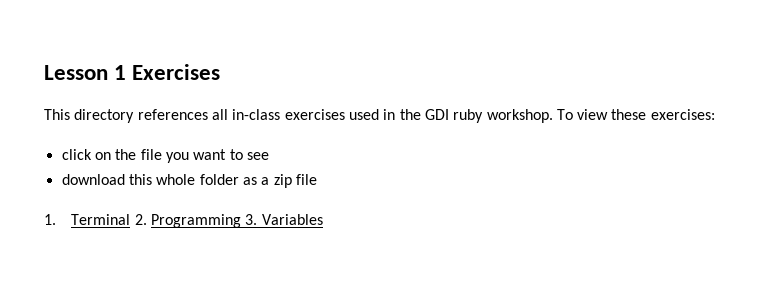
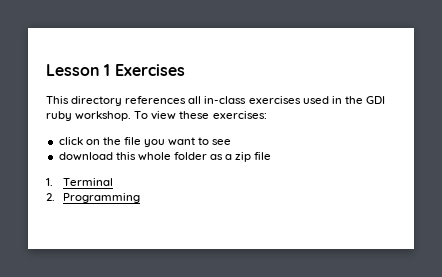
- 1. Terminal 2. Programming 3. Variables
+ 1. Terminal
+ 2. Programming

